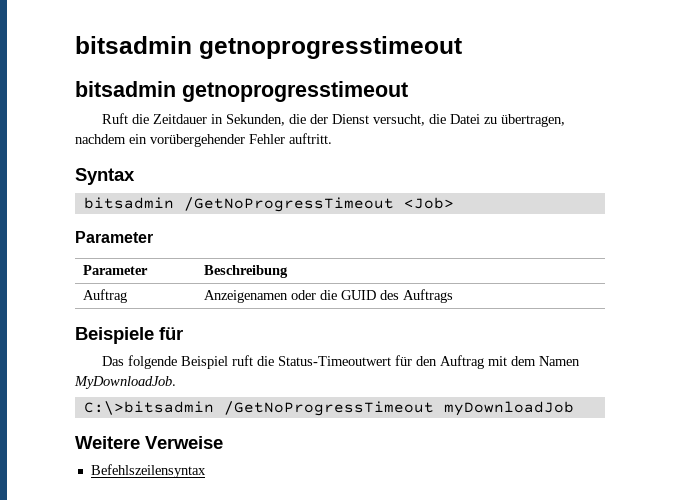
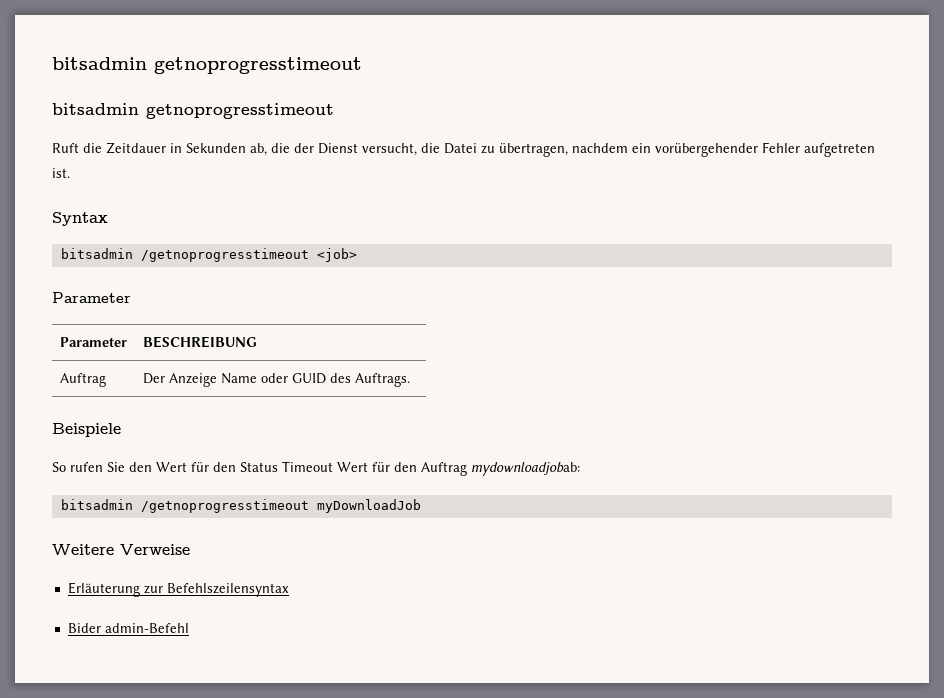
- Ruft die Zeitdauer in Sekunden, die der Dienst versucht, die Datei zu übertragen, nachdem ein vorübergehender Fehler auftritt.
+ Ruft die Zeitdauer in Sekunden ab, die der Dienst versucht, die Datei zu übertragen, nachdem ein vorübergehender Fehler aufgetreten ist.
- bitsadmin /GetNoProgressTimeout <Job>
+ bitsadmin /getnoprogresstimeout <job>
- Parameter | Beschreibung
+ Parameter | BESCHREIBUNG
- Auftrag | Anzeigenamen oder die GUID des Auftrags
+ Auftrag | Der Anzeige Name oder GUID des Auftrags.
- Beispiele für
- Das folgende Beispiel ruft die Status-Timeoutwert für den Auftrag mit dem Namen MyDownloadJob.
- C:\>bitsadmin /GetNoProgressTimeout myDownloadJob
+ Beispiele
+ So rufen Sie den Wert für den Status Timeout Wert für den Auftrag mydownloadjobab:
+ bitsadmin /getnoprogresstimeout myDownloadJob
- Befehlszeilensyntax
+ Erläuterung zur Befehlszeilensyntax
+ Bider admin-Befehl

